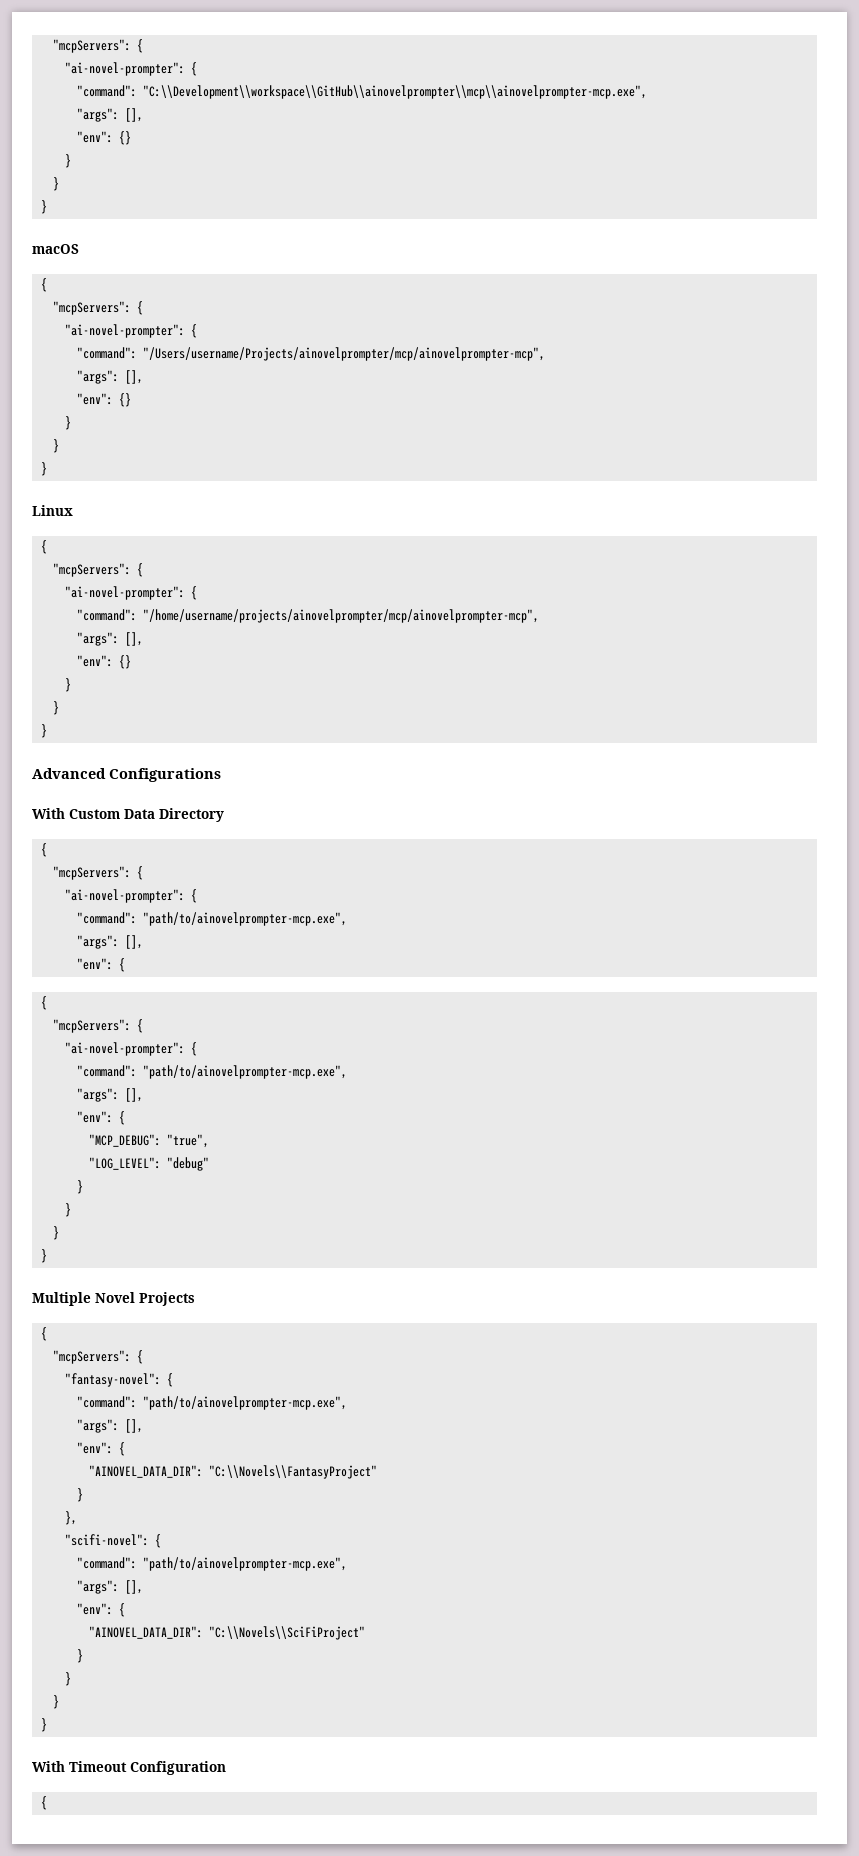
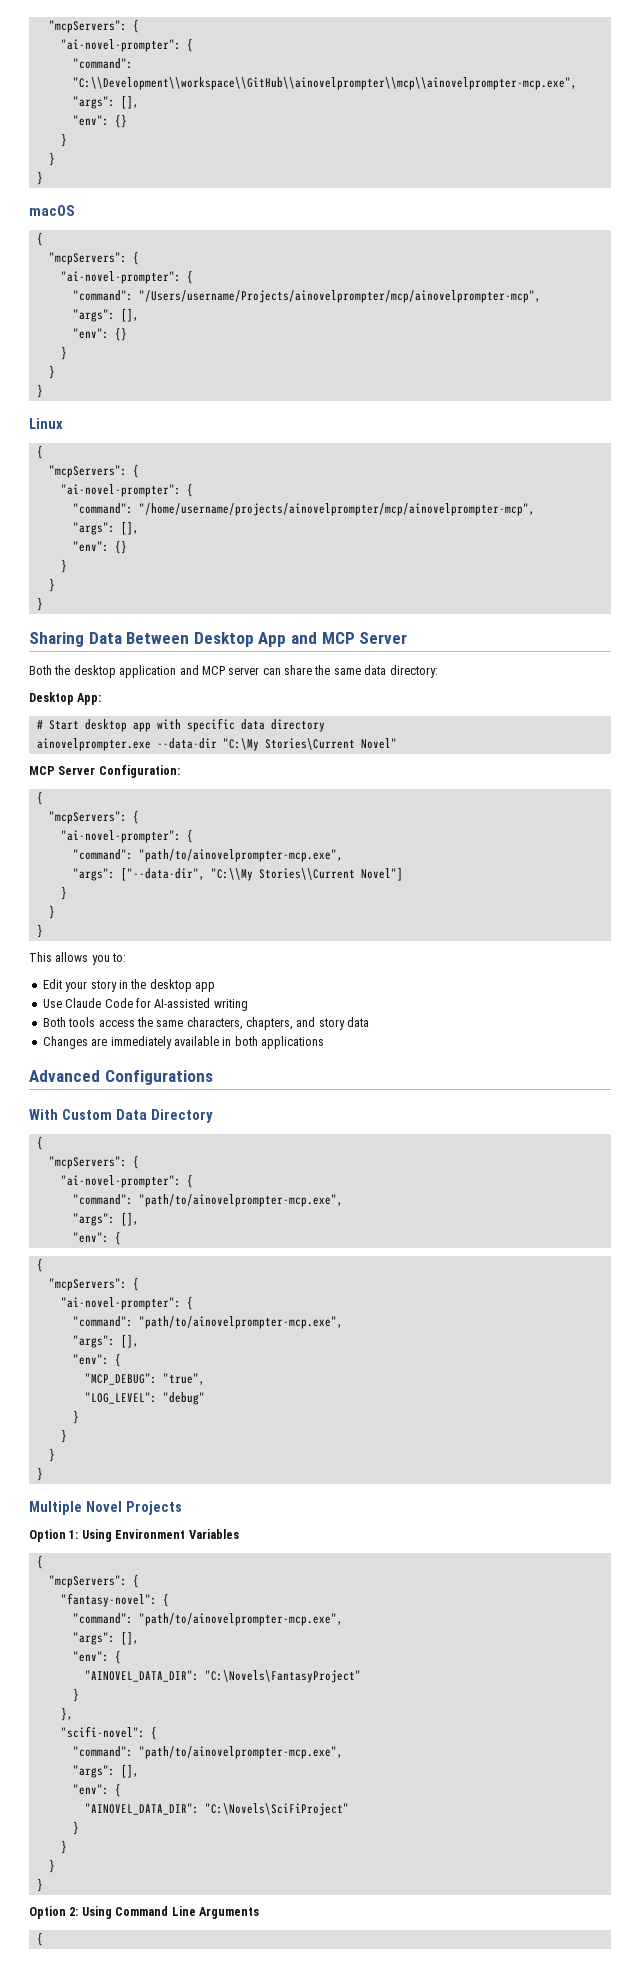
+ Sharing Data Between Desktop App and MCP Server
+ Both the desktop application and MCP server can share the same data directory:
+ Desktop App:
+ # Start desktop app with specific data directory
+ ainovelprompter.exe --data-dir "C:\My Stories\Current Novel"
+ MCP Server Configuration:
+ {
+ "mcpServers": {
+ "ai-novel-prompter": {
+ "command": "path/to/ainovelprompter-mcp.exe",
+ "args": ["--data-dir", "C:\\My Stories\\Current Novel"]
+ }
+ }
+ }
+ This allows you to:
+ Edit your story in the desktop app
+ Use Claude Code for AI-assisted writing
+ Both tools access the same characters, chapters, and story data
+ Changes are immediately available in both applications
+ Option 1: Using Environment Variables
- "AINOVEL_DATA_DIR": "C:\\Novels\\FantasyProject"
+ "AINOVEL_DATA_DIR": "C:\Novels\FantasyProject"
- "AINOVEL_DATA_DIR": "C:\\Novels\\SciFiProject"
+ "AINOVEL_DATA_DIR": "C:\Novels\SciFiProject"
  }
  }
  }
  }
- With Timeout Configuration
+ Option 2: Using Command Line Arguments

